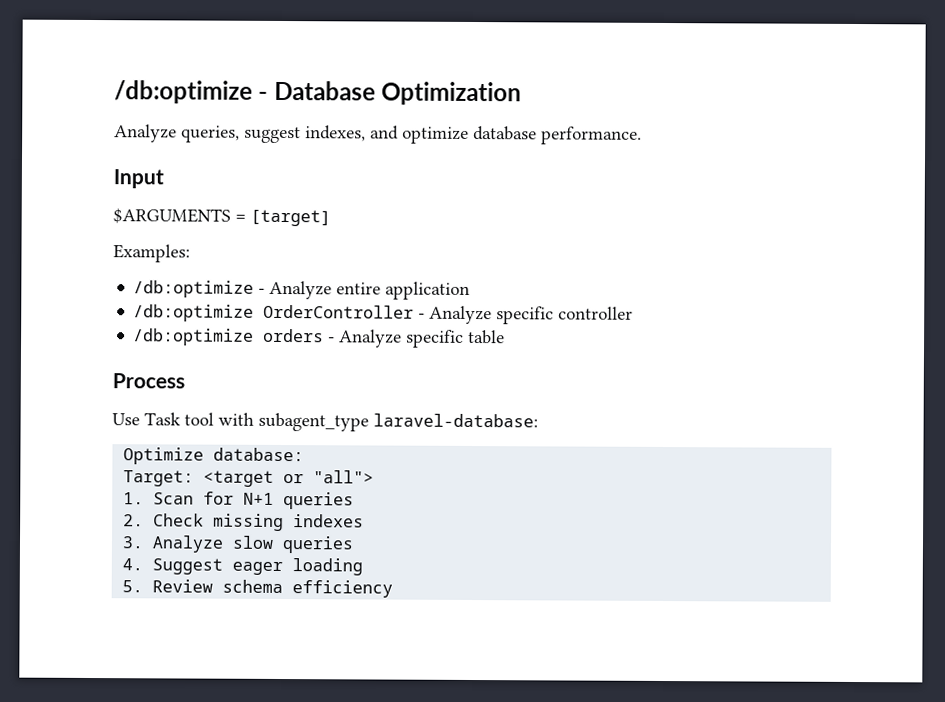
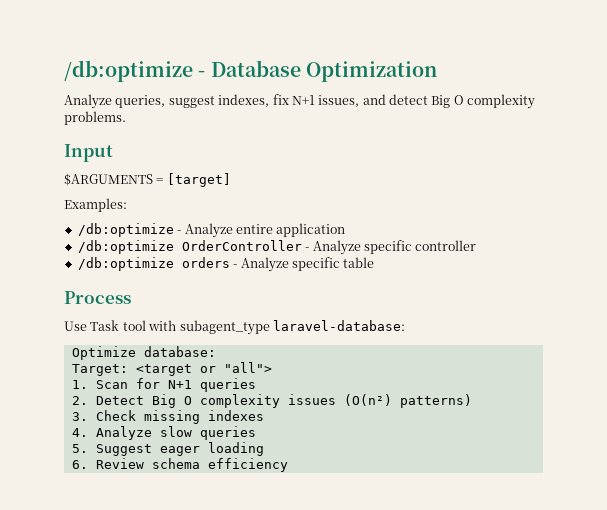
- Analyze queries, suggest indexes, and optimize database performance.
+ Analyze queries, suggest indexes, fix N+1 issues, and detect Big O complexity problems.
- 2. Check missing indexes
+ 2. Detect Big O complexity issues (O(n²) patterns)
+ 3. Check missing indexes
- 3. Analyze slow queries
+ 4. Analyze slow queries
- 4. Suggest eager loading
+ 5. Suggest eager loading
- 5. Review schema efficiency
+ 6. Review schema efficiency

